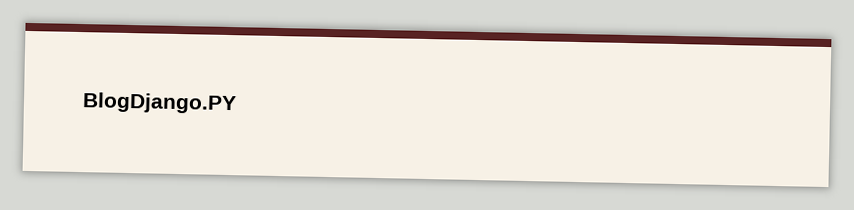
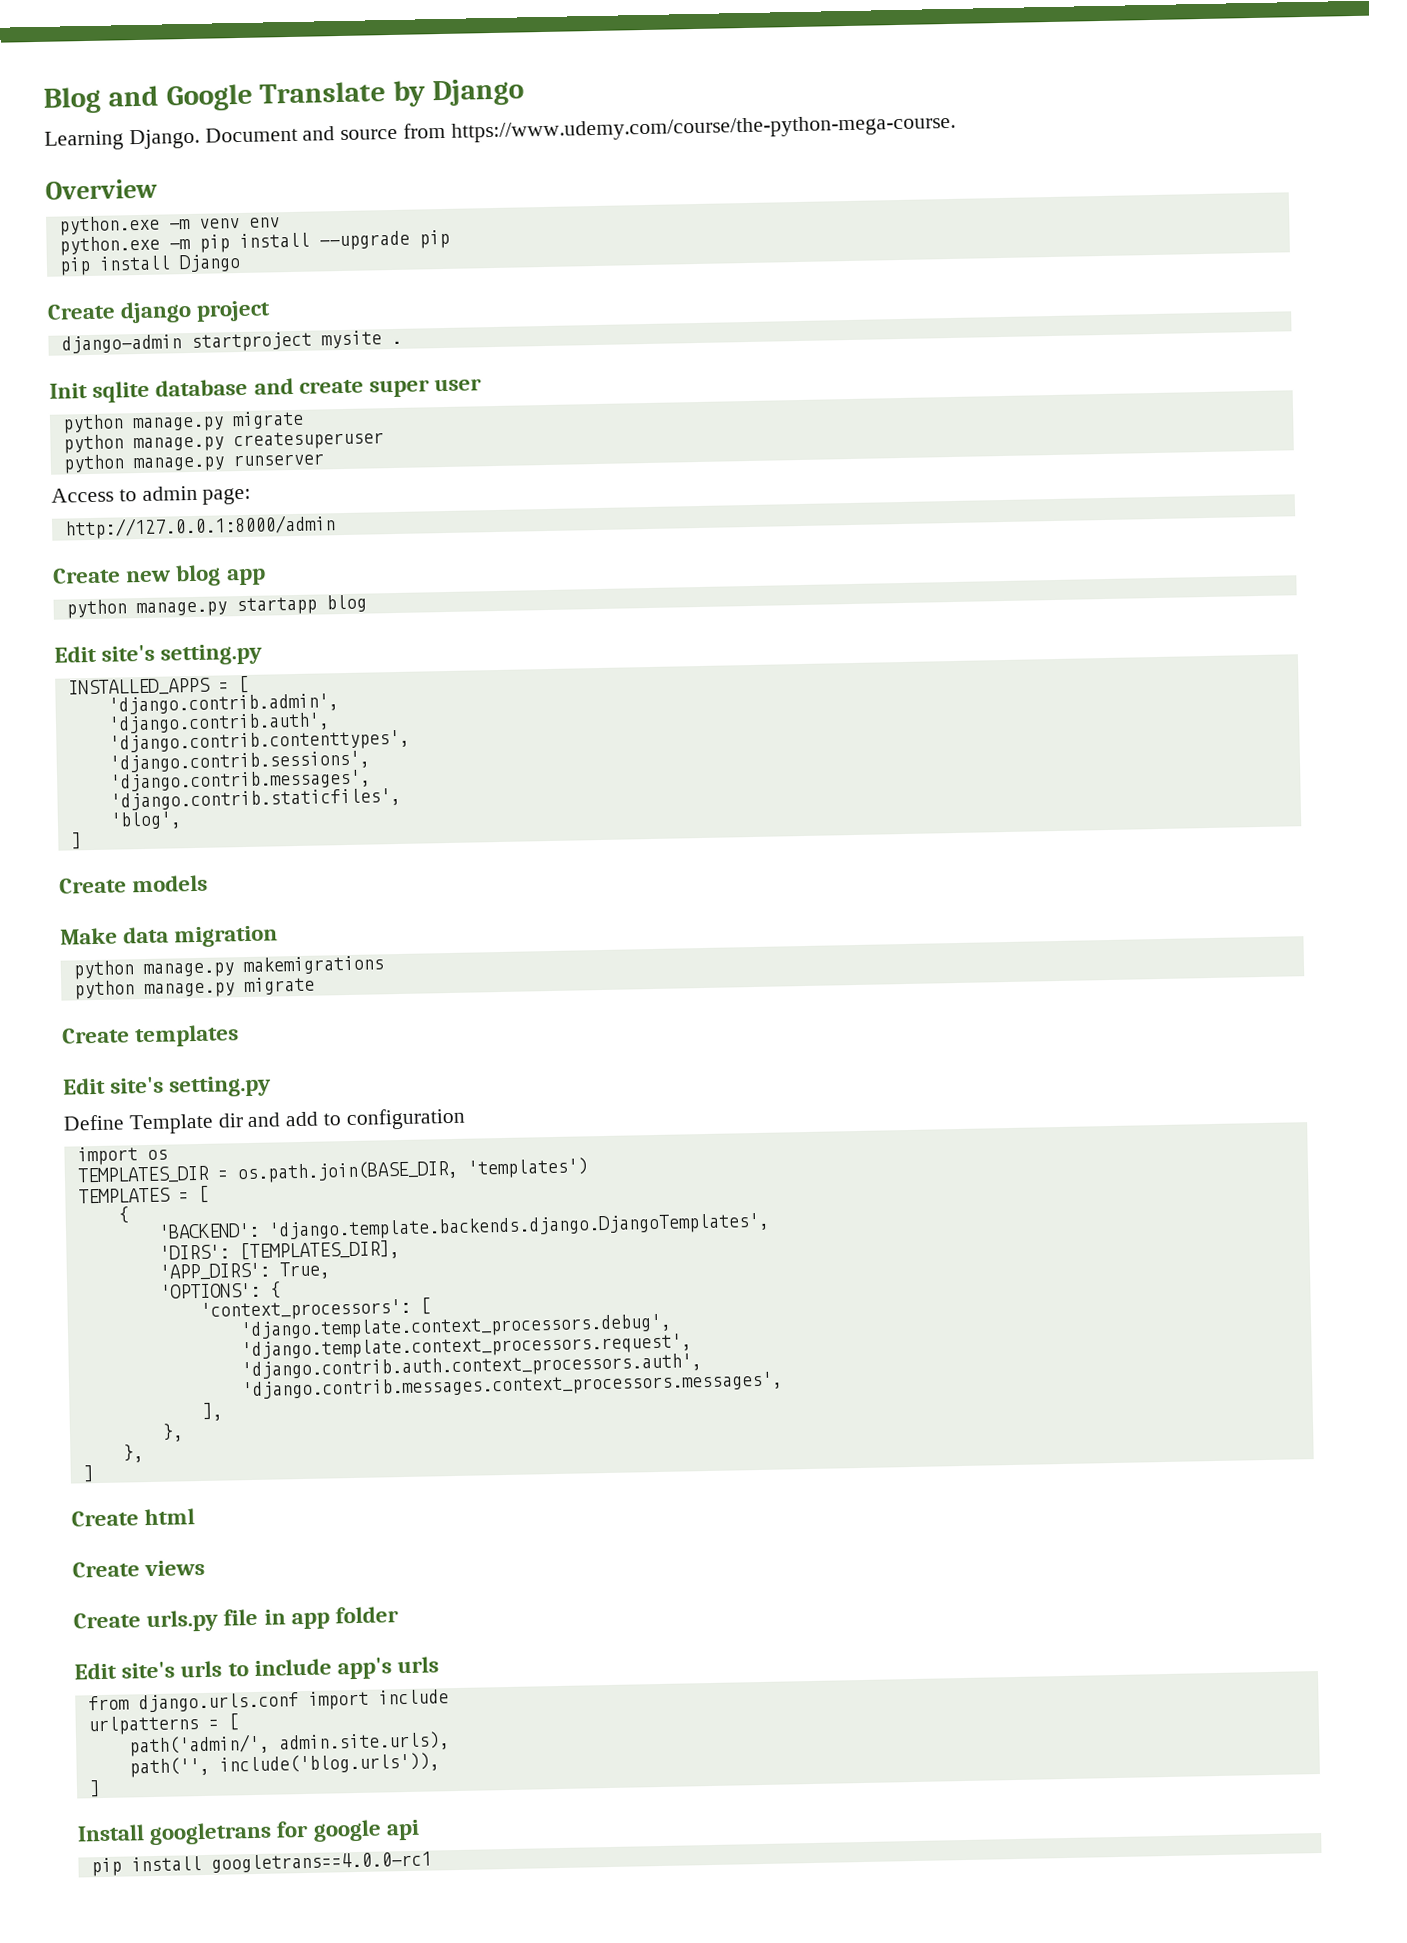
- BlogDjango.PY
+ Blog and Google Translate by Django
+ Learning Django. Document and source from https://www.udemy.com/course/the-python-mega-course.
+ Overview
+ python.exe -m venv env
+ python.exe -m pip install --upgrade pip
+ pip install Django
+ Create django project
+ django-admin startproject mysite .
+ Init sqlite database and create super user
+ python manage.py migrate
+ python manage.py createsuperuser
+ python manage.py runserver
+ Access to admin page:
+ http://127.0.0.1:8000/admin
+ Create new blog app
+ python manage.py startapp blog
+ Edit site's setting.py
+ INSTALLED_APPS = [
+ 'django.contrib.admin',
+ 'django.contrib.auth',
+ 'django.contrib.contenttypes',
+ 'django.contrib.sessions',
+ 'django.contrib.messages',
+ 'django.contrib.staticfiles',
+ 'blog',
+ ]
+ Create models
+ Make data migration
+ python manage.py makemigrations
+ python manage.py migrate
+ Create templates
+ Edit site's setting.py
+ Define Template dir and add to configuration
+ import os
+ TEMPLATES_DIR = os.path.join(BASE_DIR, 'templates')
+ TEMPLATES = [
+ {
+ 'BACKEND': 'django.template.backends.django.DjangoTemplates',
+ 'DIRS': [TEMPLATES_DIR],
+ 'APP_DIRS': True,
+ 'OPTIONS': {
+ 'context_processors': [
+ 'django.template.context_processors.debug',
+ 'django.template.context_processors.request',
+ 'django.contrib.auth.context_processors.auth',
+ 'django.contrib.messages.context_processors.messages',
+ ],
+ },
+ },
+ ]
+ Create html
+ Create views
+ Create urls.py file in app folder
+ Edit site's urls to include app's urls
+ from django.urls.conf import include
+ urlpatterns = [
+ path('admin/', admin.site.urls),
+ path('', include('blog.urls')),
+ ]
+ Install googletrans for google api
+ pip install googletrans==4.0.0-rc1

